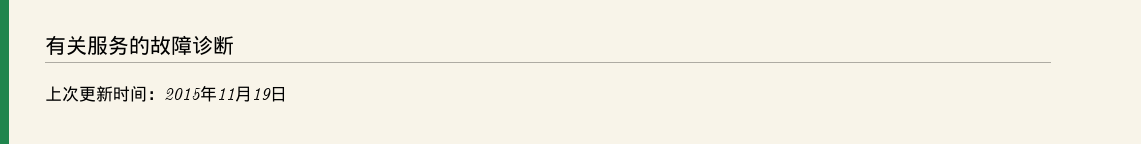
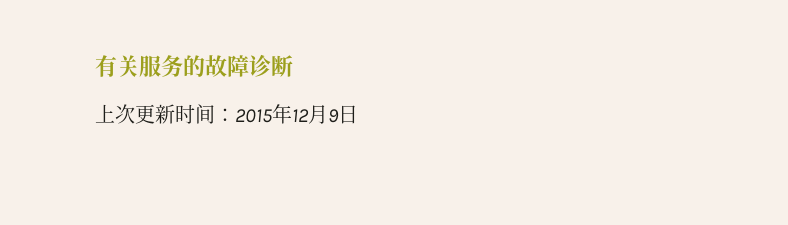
- 上次更新时间：2015年11月19日
+ 上次更新时间：2015年12月9日

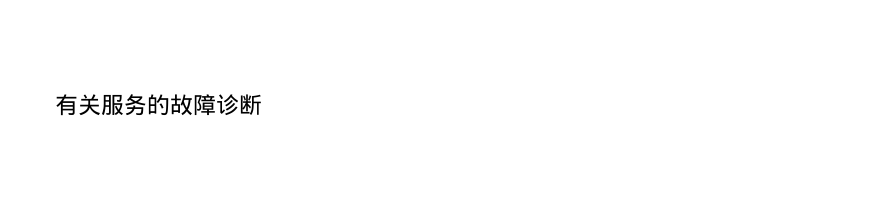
- 上次更新时间：2015年12月9日

